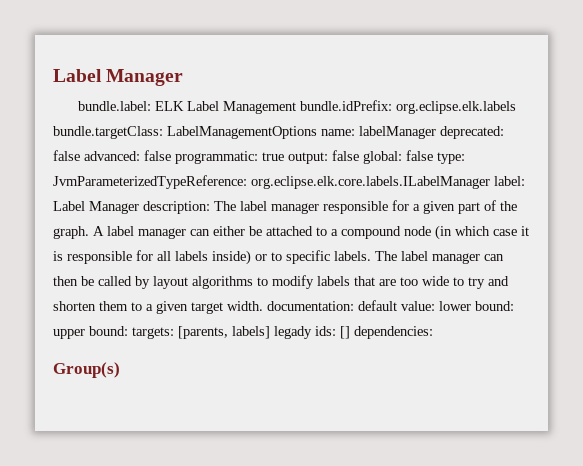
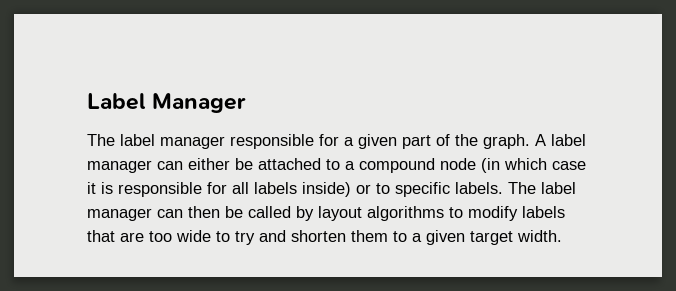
- bundle.label: ELK Label Management bundle.idPrefix: org.eclipse.elk.labels bundle.targetClass: LabelManagementOptions name: labelManager deprecated: false advanced: false programmatic: true output: false global: false type: JvmParameterizedTypeReference: org.eclipse.elk.core.labels.ILabelManager label: Label Manager description: The label manager responsible for a given part of the graph.
+ The label manager responsible for a given part of the graph.
- The label manager can then be called by layout algorithms to modify labels that are too wide to try and shorten them to a given target width. documentation: default value: lower bound: upper bound: targets: [parents, labels] legady ids: [] dependencies:
- Group(s)
+ The label manager can then be called by layout algorithms to modify labels that are too wide to try and shorten them to a given target width.

